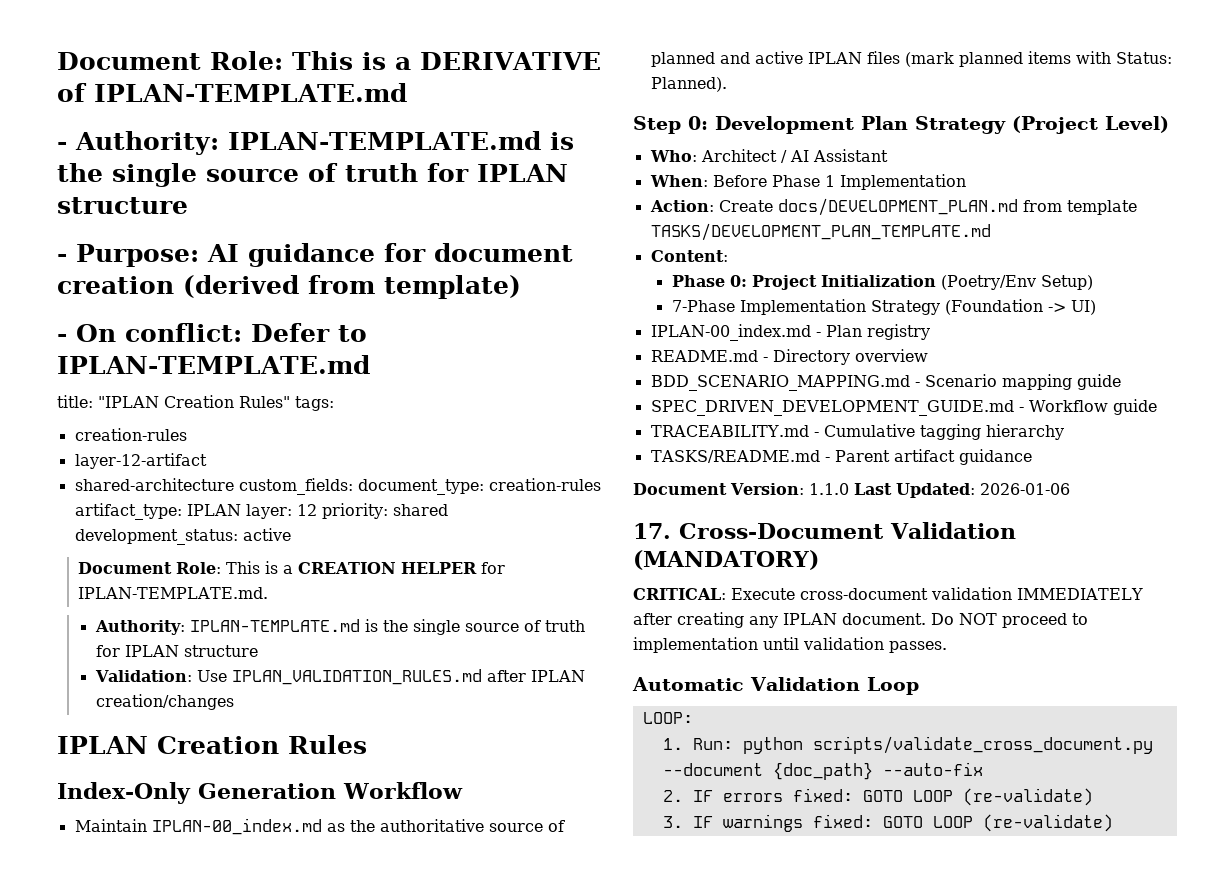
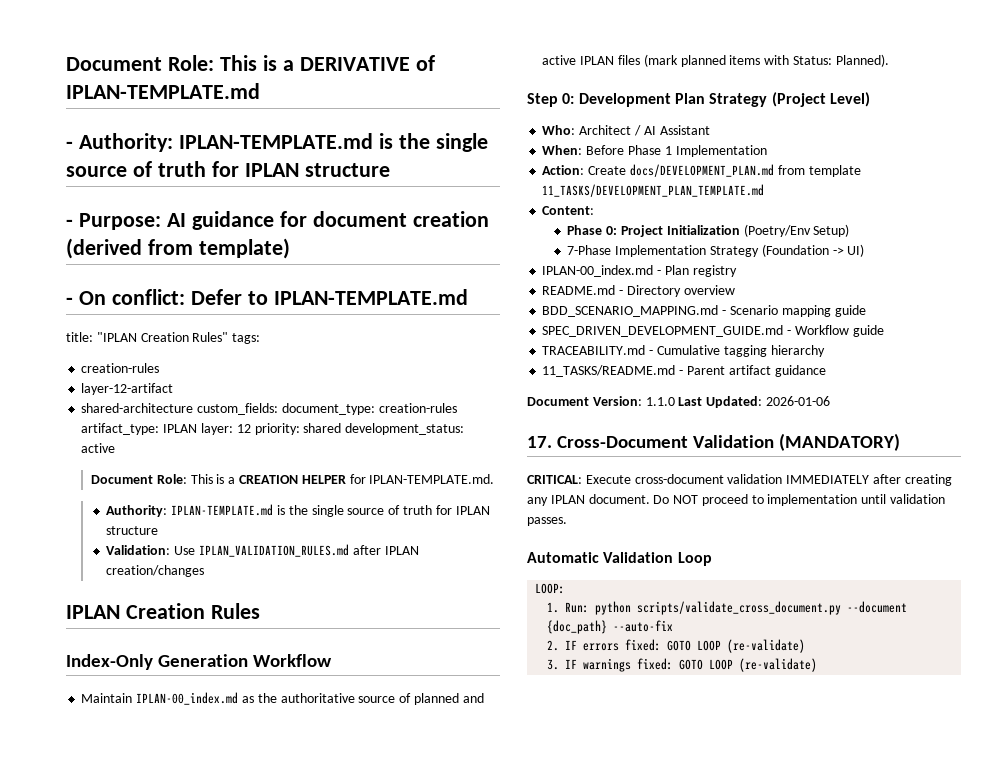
- Action: Create docs/DEVELOPMENT_PLAN.md from template TASKS/DEVELOPMENT_PLAN_TEMPLATE.md
+ Action: Create docs/DEVELOPMENT_PLAN.md from template 11_TASKS/DEVELOPMENT_PLAN_TEMPLATE.md
- TASKS/README.md - Parent artifact guidance
+ 11_TASKS/README.md - Parent artifact guidance

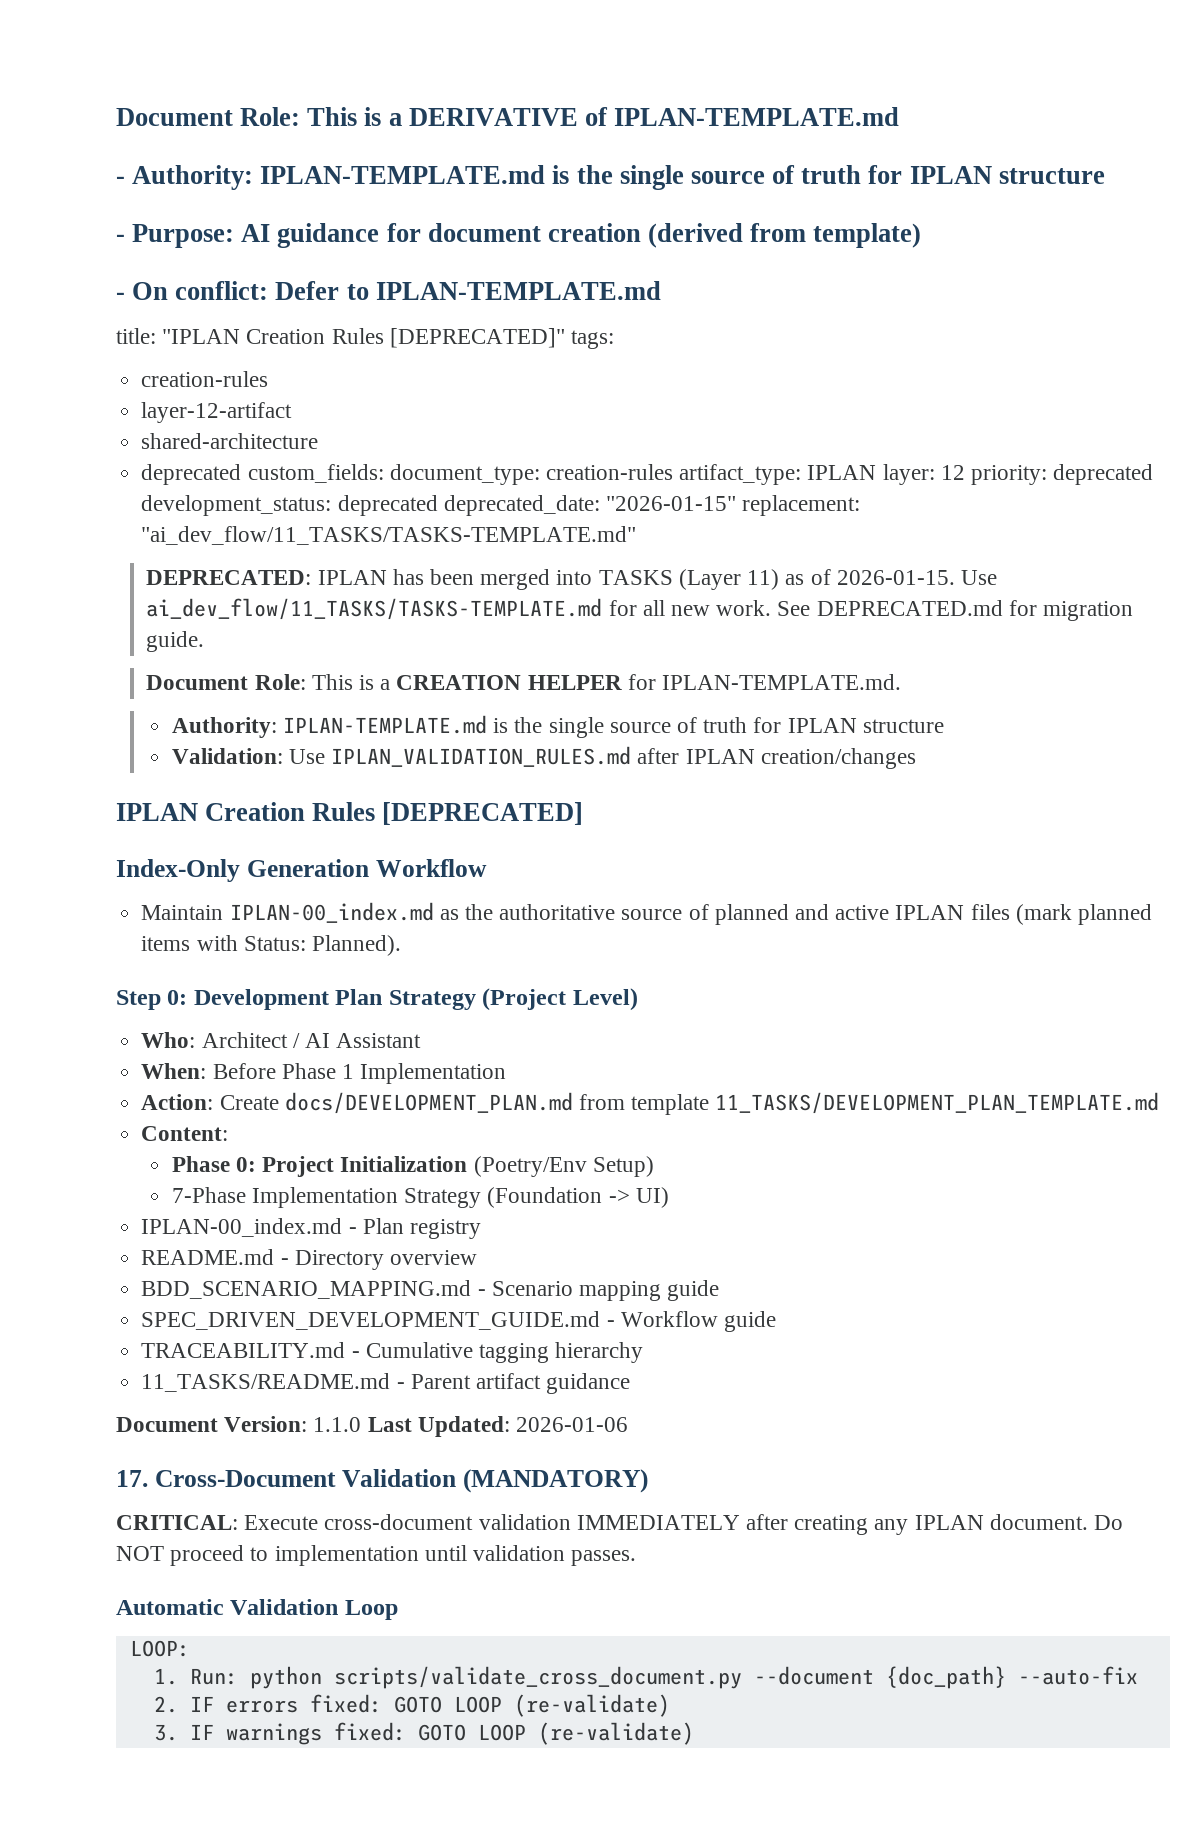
- title: "IPLAN Creation Rules" tags:
+ title: "IPLAN Creation Rules [DEPRECATED]" tags:
- shared-architecture custom_fields: document_type: creation-rules artifact_type: IPLAN layer: 12 priority: shared development_status: active
+ shared-architecture
+ deprecated custom_fields: document_type: creation-rules artifact_type: IPLAN layer: 12 priority: deprecated development_status: deprecated deprecated_date: "2026-01-15" replacement: "ai_dev_flow/11_TASKS/TASKS-TEMPLATE.md"
+ DEPRECATED: IPLAN has been merged into TASKS (Layer 11) as of 2026-01-15. Use ai_dev_flow/11_TASKS/TASKS-TEMPLATE.md for all new work. See DEPRECATED.md for migration guide.
- IPLAN Creation Rules
+ IPLAN Creation Rules [DEPRECATED]

